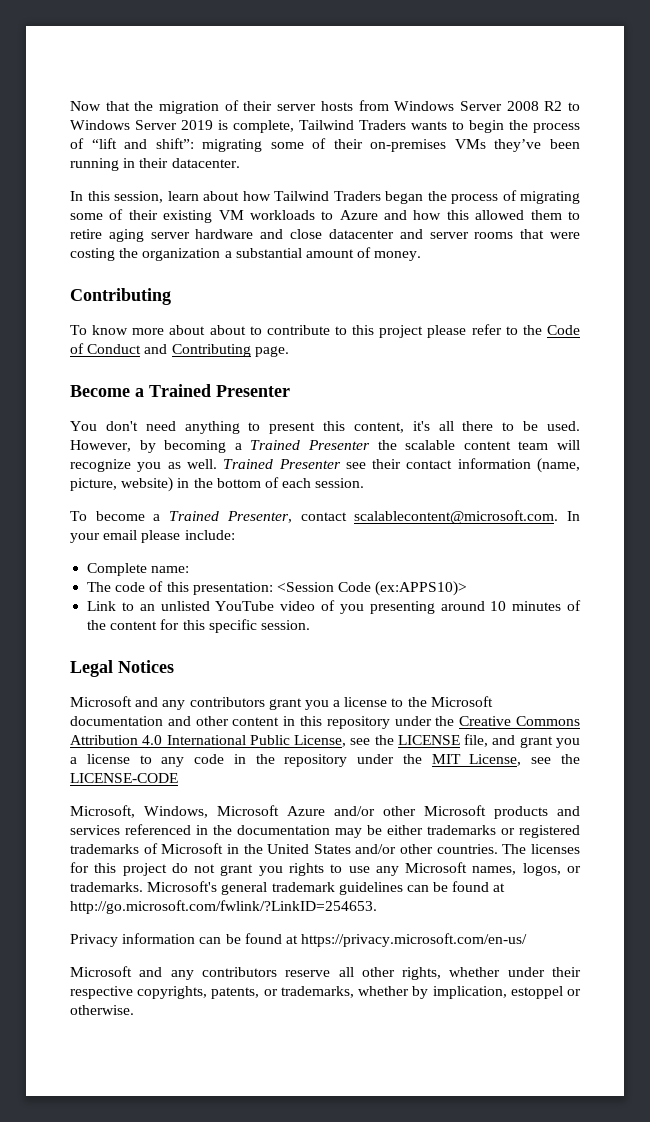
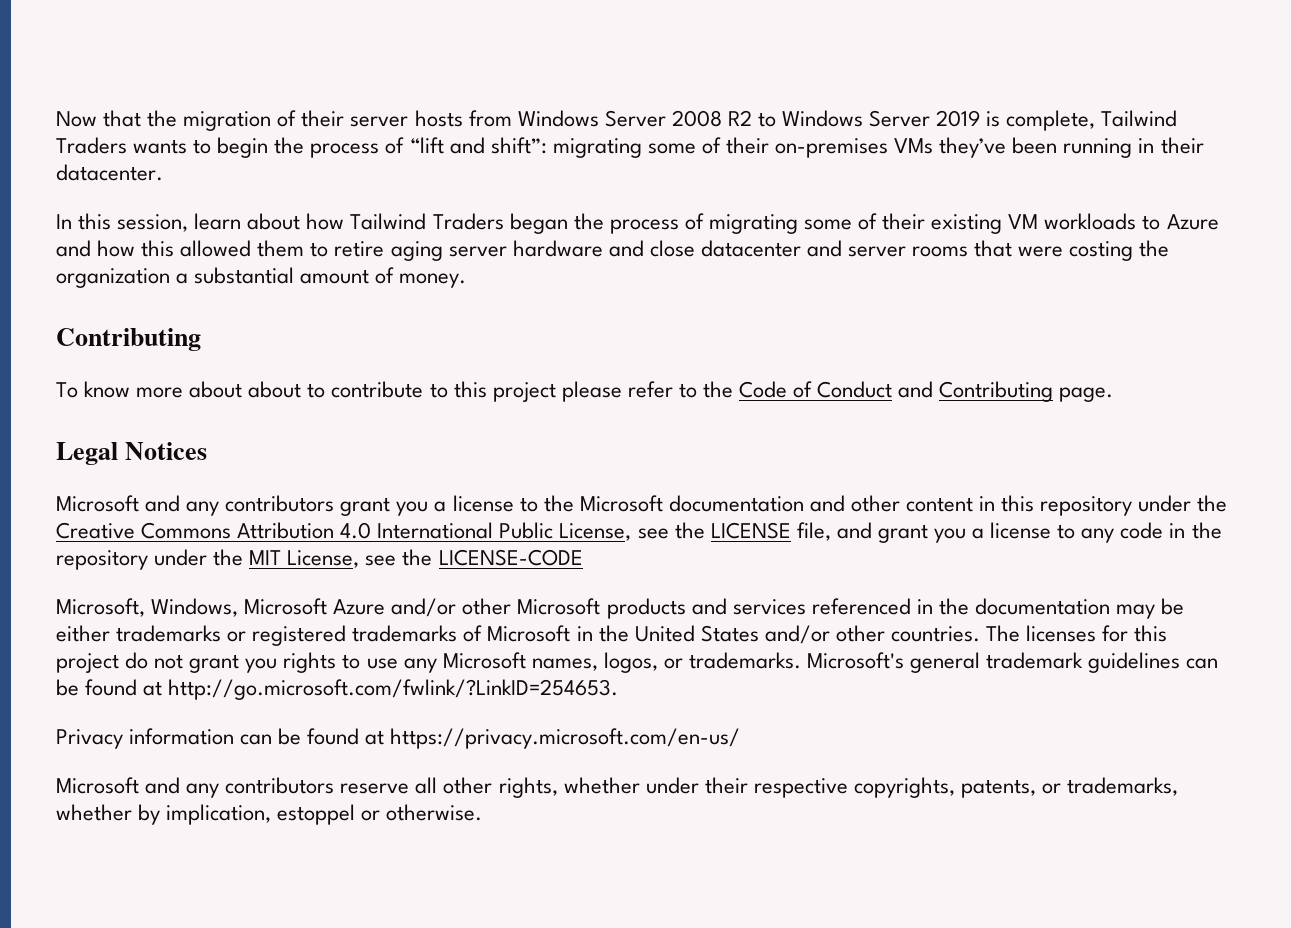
- Become a Trained Presenter
- You don't need anything to present this content, it's all there to be used. However, by becoming a Trained Presenter the scalable content team will recognize you as well. Trained Presenter see their contact information (name, picture, website) in the bottom of each session.
- To become a Trained Presenter, contact scalablecontent@microsoft.com. In your email please include:
- Complete name:
- The code of this presentation: <Session Code (ex:APPS10)>
- Link to an unlisted YouTube video of you presenting around 10 minutes of the content for this specific session.

